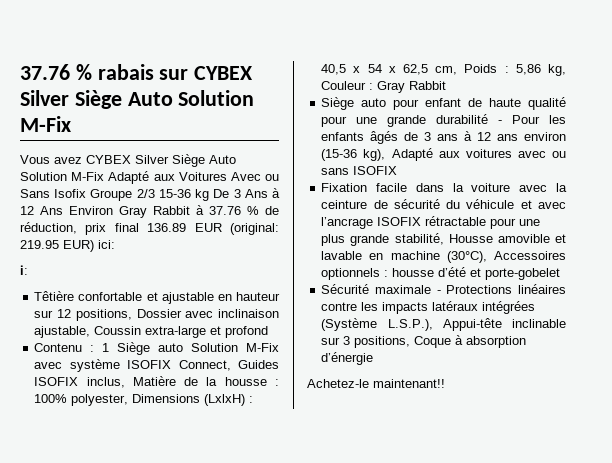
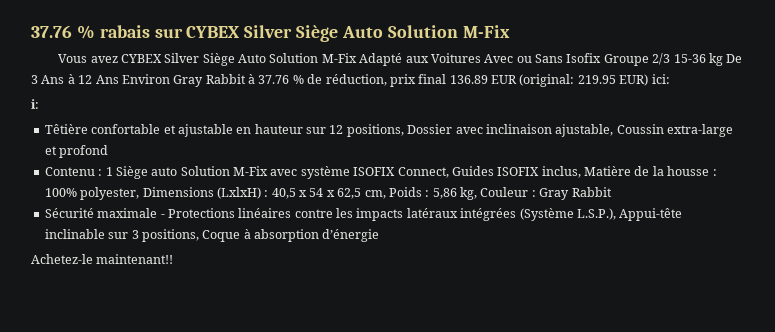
- Siège auto pour enfant de haute qualité pour une grande durabilité - Pour les enfants âgés de 3 ans à 12 ans environ (15-36 kg), Adapté aux voitures avec ou sans ISOFIX
- Fixation facile dans la voiture avec la ceinture de sécurité du véhicule et avec l’ancrage ISOFIX rétractable pour une plus grande stabilité, Housse amovible et lavable en machine (30°C), Accessoires optionnels : housse d’été et porte-gobelet

